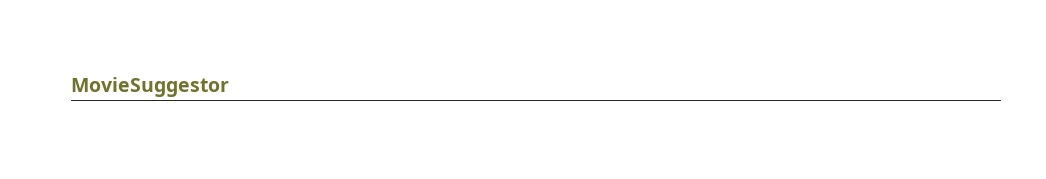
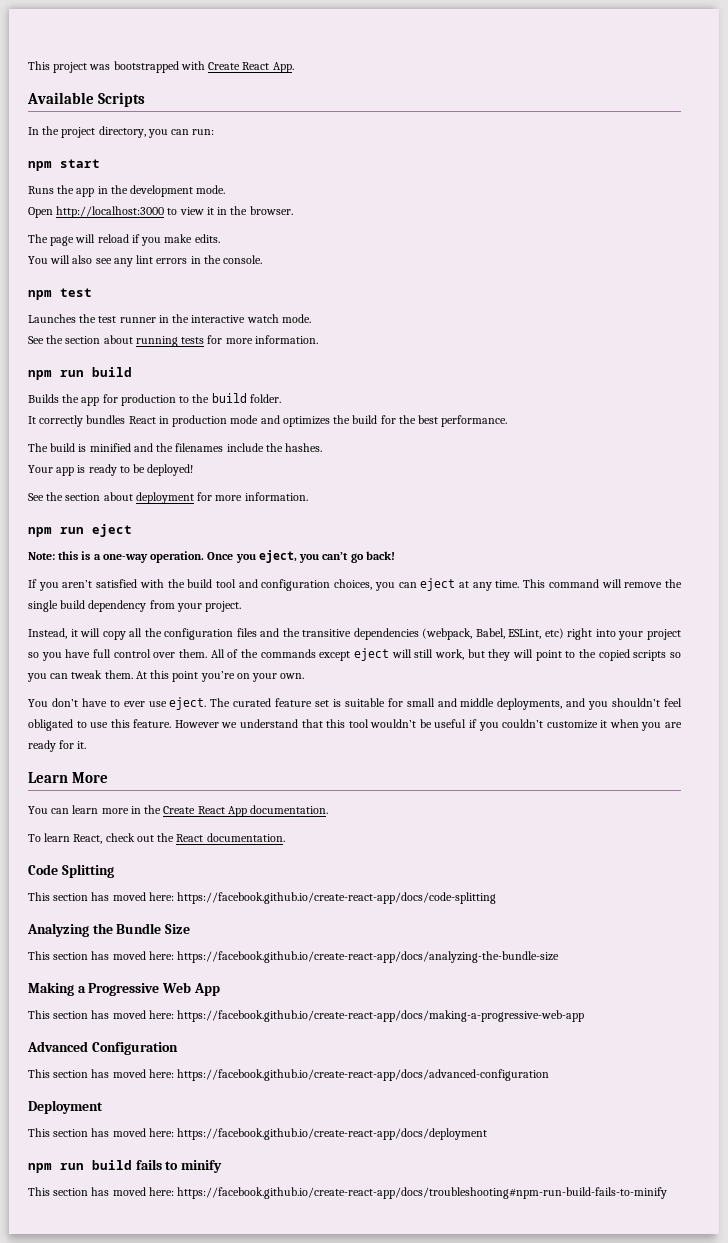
- MovieSuggestor
+ This project was bootstrapped with Create React App.
+ Available Scripts
+ In the project directory, you can run:
+ npm start
+ Runs the app in the development mode.
+ Open http://localhost:3000 to view it in the browser.
+ The page will reload if you make edits.
+ You will also see any lint errors in the console.
+ npm test
+ Launches the test runner in the interactive watch mode.
+ See the section about running tests for more information.
+ npm run build
+ Builds the app for production to the build folder.
+ It correctly bundles React in production mode and optimizes the build for the best performance.
+ The build is minified and the filenames include the hashes.
+ Your app is ready to be deployed!
+ See the section about deployment for more information.
+ npm run eject
+ Note: this is a one-way operation. Once you eject, you can’t go back!
+ If you aren’t satisfied with the build tool and configuration choices, you can eject at any time. This command will remove the single build dependency from your project.
+ Instead, it will copy all the configuration files and the transitive dependencies (webpack, Babel, ESLint, etc) right into your project so you have full control over them. All of the commands except eject will still work, but they will point to the copied scripts so you can tweak them. At this point you’re on your own.
+ You don’t have to ever use eject. The curated feature set is suitable for small and middle deployments, and you shouldn’t feel obligated to use this feature. However we understand that this tool wouldn’t be useful if you couldn’t customize it when you are ready for it.
+ Learn More
+ You can learn more in the Create React App documentation.
+ To learn React, check out the React documentation.
+ Code Splitting
+ This section has moved here: https://facebook.github.io/create-react-app/docs/code-splitting
+ Analyzing the Bundle Size
+ This section has moved here: https://facebook.github.io/create-react-app/docs/analyzing-the-bundle-size
+ Making a Progressive Web App
+ This section has moved here: https://facebook.github.io/create-react-app/docs/making-a-progressive-web-app
+ Advanced Configuration
+ This section has moved here: https://facebook.github.io/create-react-app/docs/advanced-configuration
+ Deployment
+ This section has moved here: https://facebook.github.io/create-react-app/docs/deployment
+ npm run build fails to minify
+ This section has moved here: https://facebook.github.io/create-react-app/docs/troubleshooting#npm-run-build-fails-to-minify

